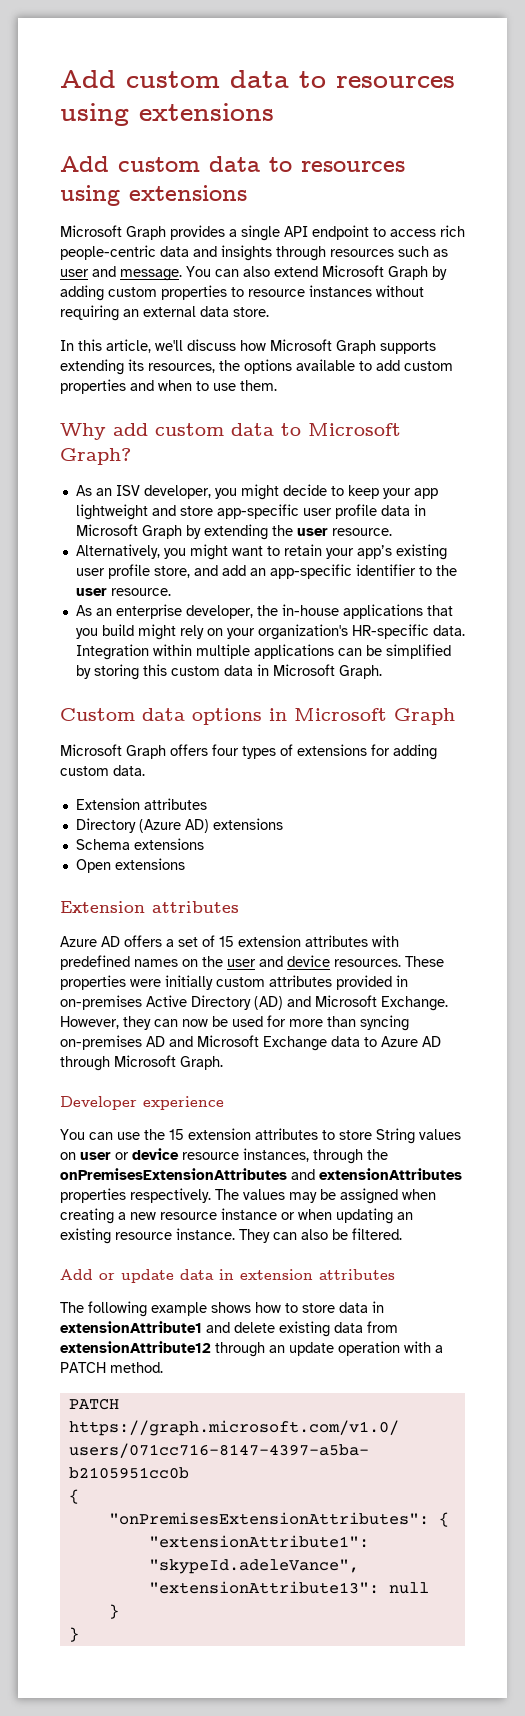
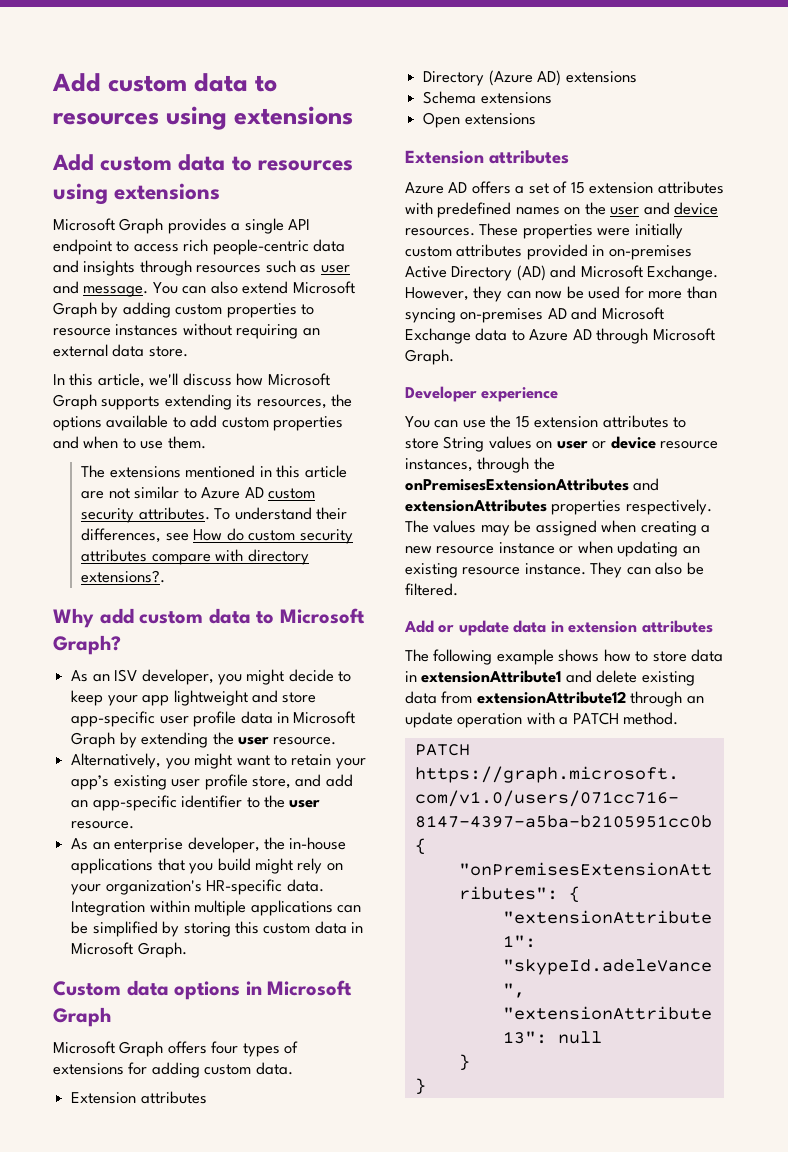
+ The extensions mentioned in this article are not similar to Azure AD custom security attributes. To understand their differences, see How do custom security attributes compare with directory extensions?.

